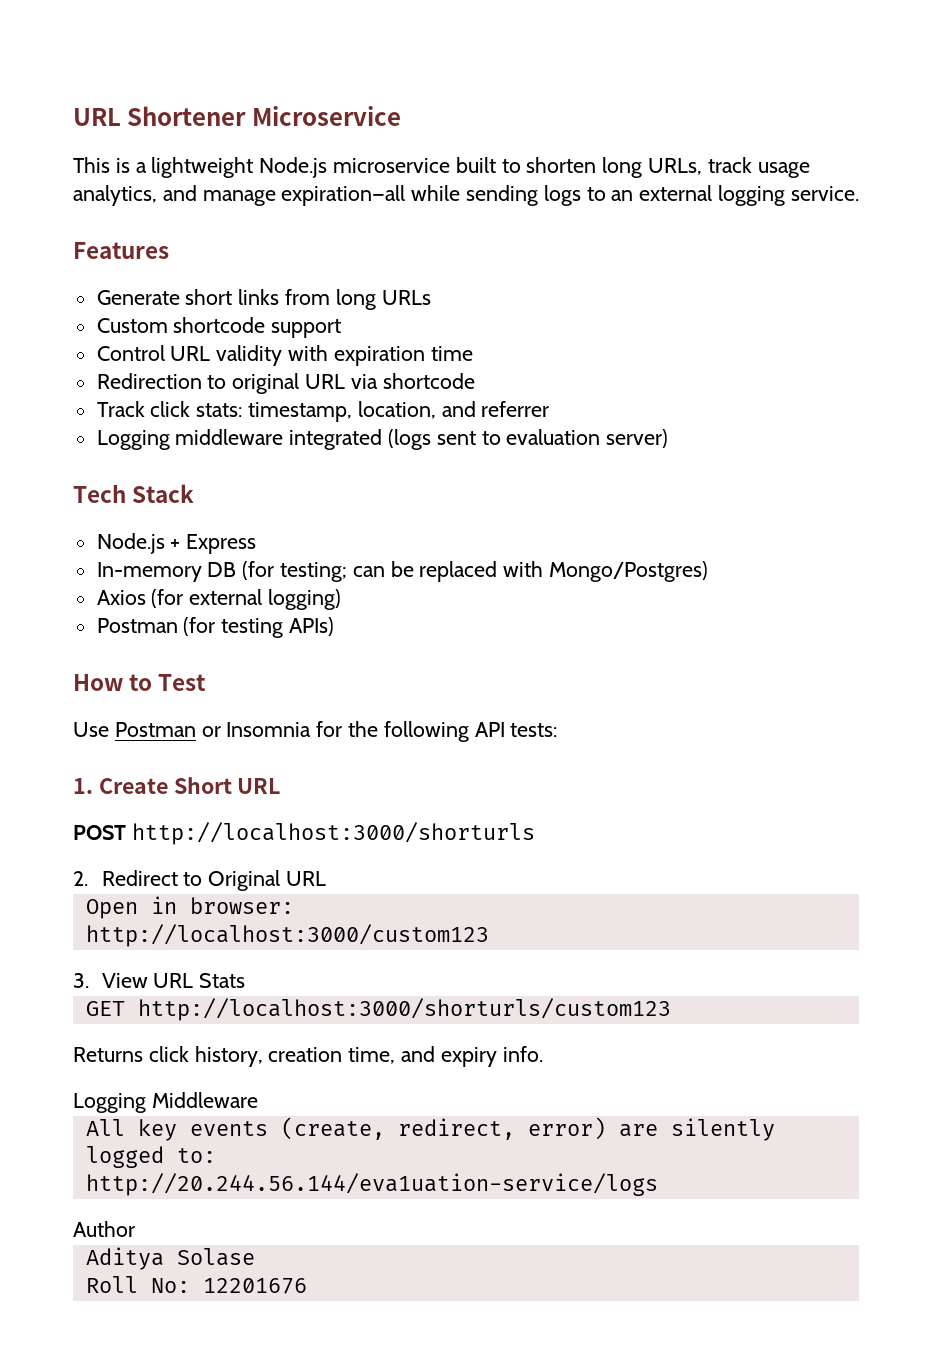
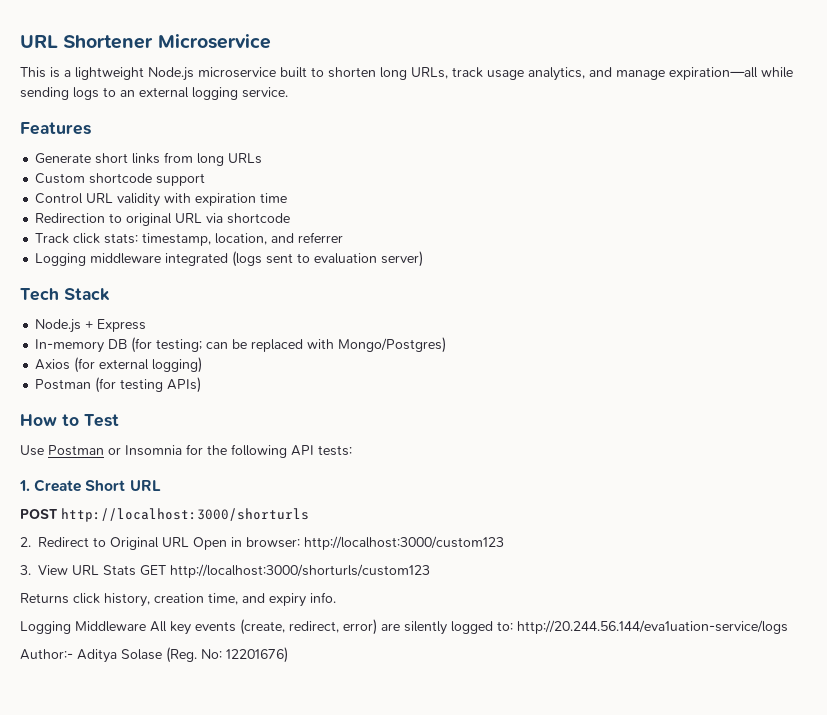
- 2. Redirect to Original URL
- Open in browser:
- http://localhost:3000/custom123
+ 2. Redirect to Original URL Open in browser: http://localhost:3000/custom123
- 3. View URL Stats
- GET http://localhost:3000/shorturls/custom123
+ 3. View URL Stats GET http://localhost:3000/shorturls/custom123
- Logging Middleware
- All key events (create, redirect, error) are silently logged to:
- http://20.244.56.144/eva1uation-service/logs
+ Logging Middleware All key events (create, redirect, error) are silently logged to: http://20.244.56.144/eva1uation-service/logs
- Author
- Aditya Solase
- Roll No: 12201676
+ Author:- Aditya Solase (Reg. No: 12201676)

